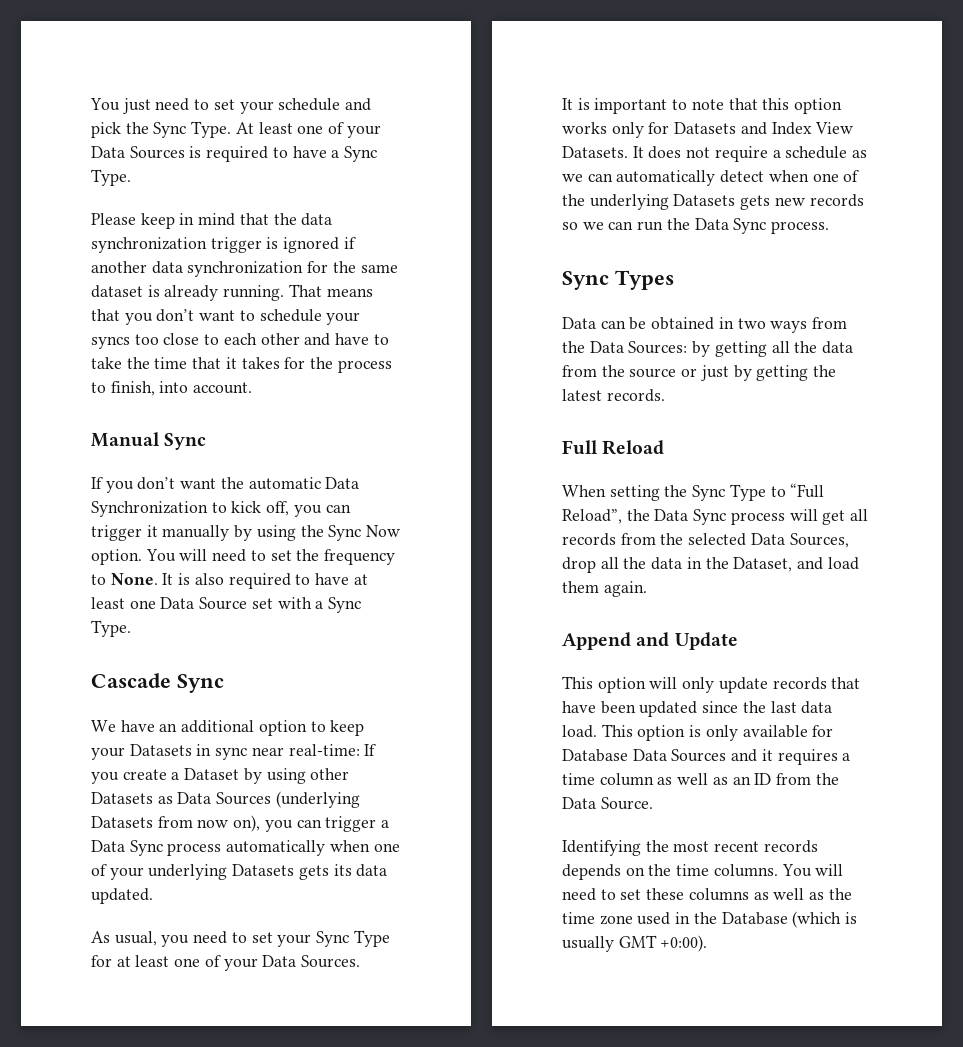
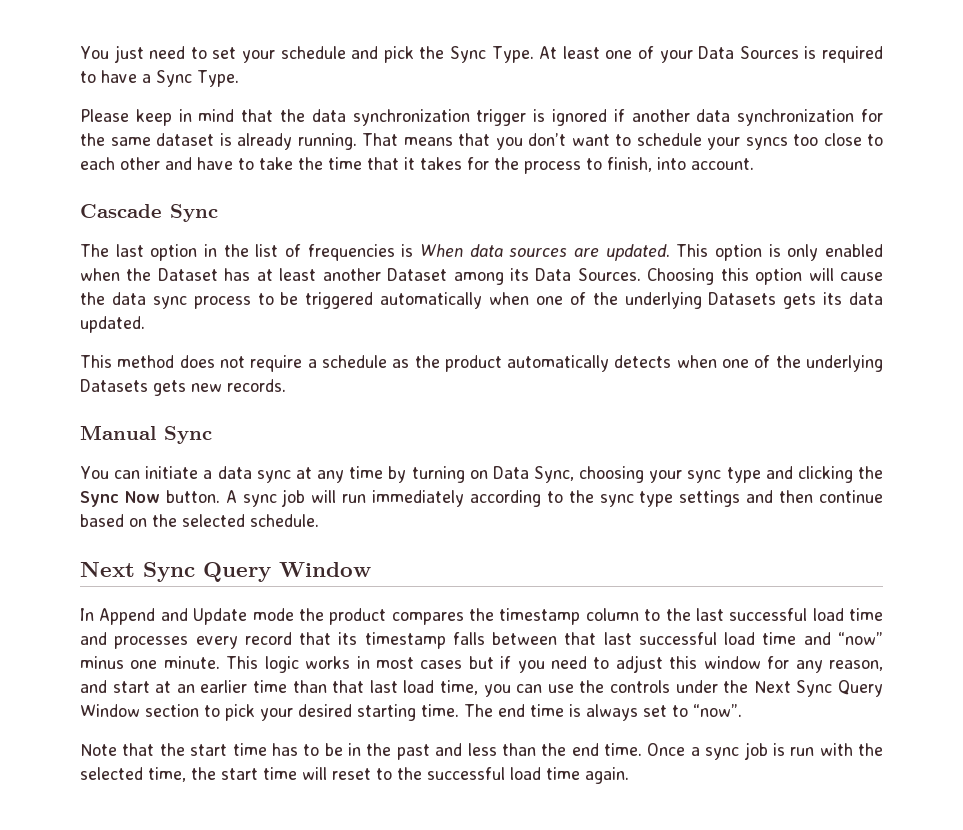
- Manual Sync
- If you don’t want the automatic Data Synchronization to kick off, you can trigger it manually by using the Sync Now option. You will need to set the frequency to None. It is also required to have at least one Data Source set with a Sync Type.
  Cascade Sync
- We have an additional option to keep your Datasets in sync near real-time: If you create a Dataset by using other Datasets as Data Sources (underlying Datasets from now on), you can trigger a Data Sync process automatically when one of your underlying Datasets gets its data updated.
+ The last option in the list of frequencies is When data sources are updated. This option is only enabled when the Dataset has at least another Dataset among its Data Sources. Choosing this option will cause the data sync process to be triggered automatically when one of the underlying Datasets gets its data updated.
- As usual, you need to set your Sync Type for at least one of your Data Sources.
- It is important to note that this option works only for Datasets and Index View Datasets. It does not require a schedule as we can automatically detect when one of the underlying Datasets gets new records so we can run the Data Sync process.
- Sync Types
- Data can be obtained in two ways from the Data Sources: by getting all the data from the source or just by getting the latest records.
- Full Reload
- When setting the Sync Type to “Full Reload”, the Data Sync process will get all records from the selected Data Sources, drop all the data in the Dataset, and load them again.
- Append and Update
- This option will only update records that have been updated since the last data load. This option is only available for Database Data Sources and it requires a time column as well as an ID from the Data Source.
- Identifying the most recent records depends on the time columns. You will need to set these columns as well as the time zone used in the Database (which is usually GMT +0:00).
+ This method does not require a schedule as the product automatically detects when one of the underlying Datasets gets new records.
+ Manual Sync
+ You can initiate a data sync at any time by turning on Data Sync, choosing your sync type and clicking the Sync Now button. A sync job will run immediately according to the sync type settings and then continue based on the selected schedule.
+ Next Sync Query Window
+ In Append and Update mode the product compares the timestamp column to the last successful load time and processes every record that its timestamp falls between that last successful load time and “now” minus one minute. This logic works in most cases but if you need to adjust this window for any reason, and start at an earlier time than that last load time, you can use the controls under the Next Sync Query Window section to pick your desired starting time. The end time is always set to “now”.
+ Note that the start time has to be in the past and less than the end time. Once a sync job is run with the selected time, the start time will reset to the successful load time again.

